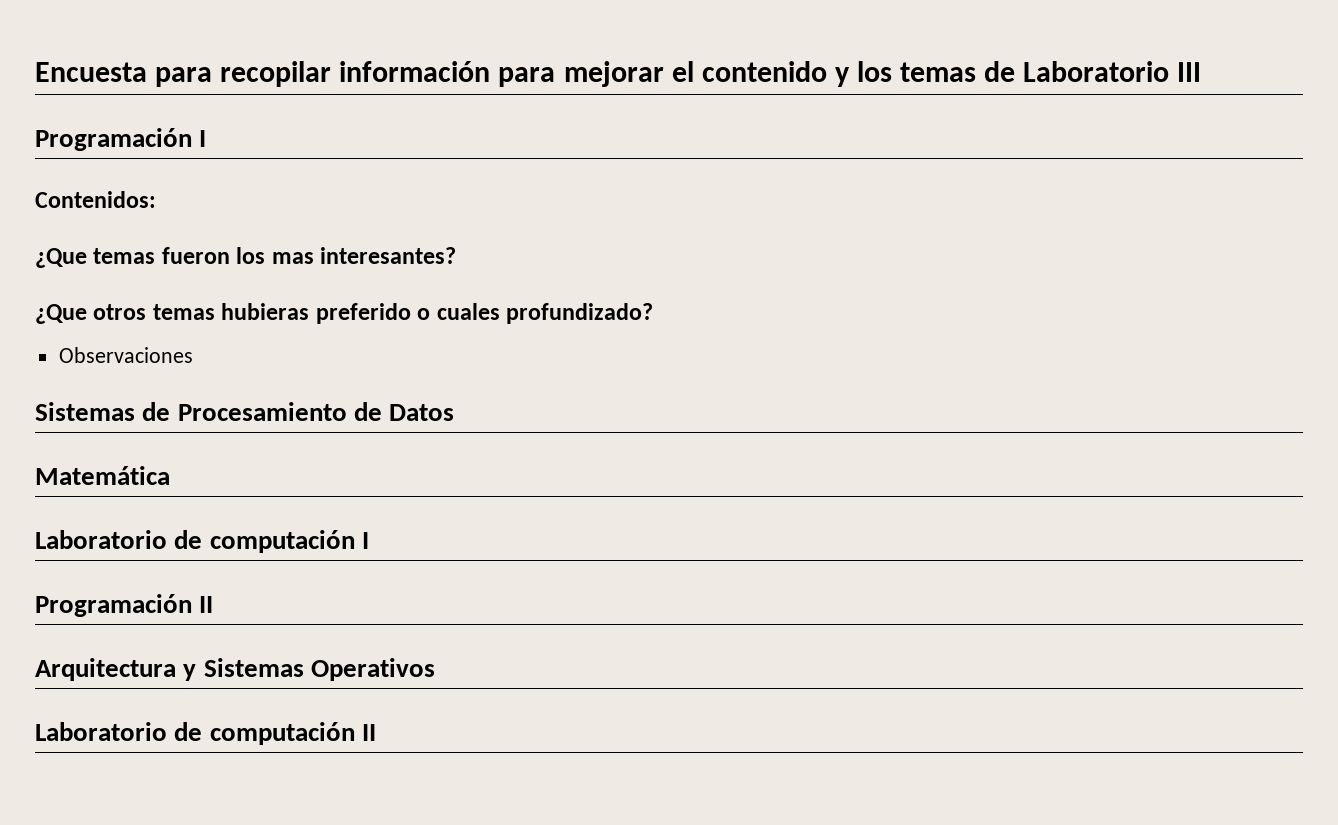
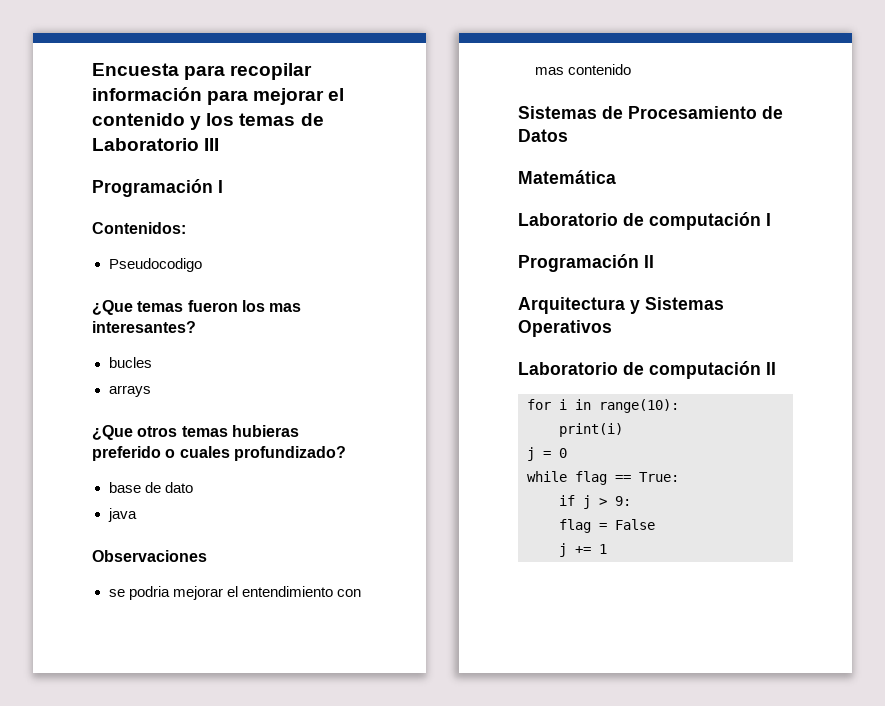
+ Pseudocodigo
+ bucles
+ arrays
+ base de dato
+ java
  Observaciones
+ se podria mejorar el entendimiento con mas contenido
+ for i in range(10):
+ print(i)
+ j = 0
+ while flag == True:
+ if j > 9:
+ flag = False
+ j += 1

